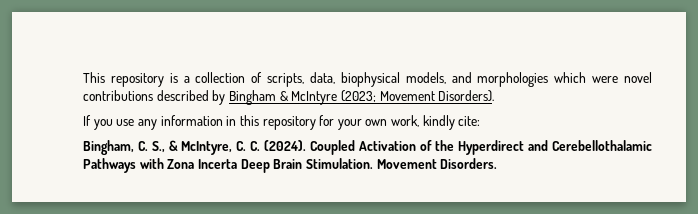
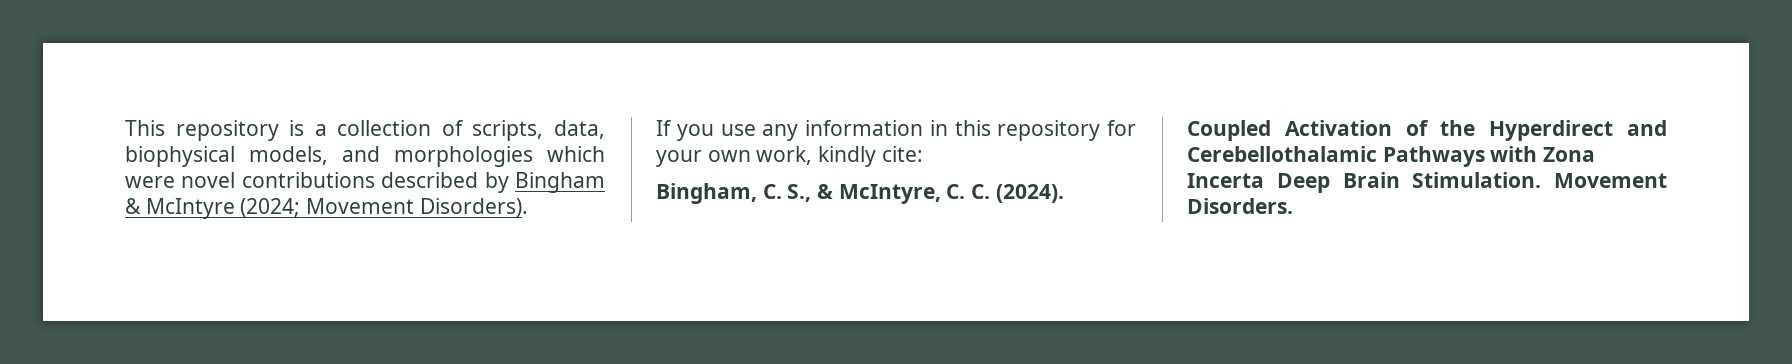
- This repository is a collection of scripts, data, biophysical models, and morphologies which were novel contributions described by Bingham & McIntyre (2023; Movement Disorders).
+ This repository is a collection of scripts, data, biophysical models, and morphologies which were novel contributions described by Bingham & McIntyre (2024; Movement Disorders).

